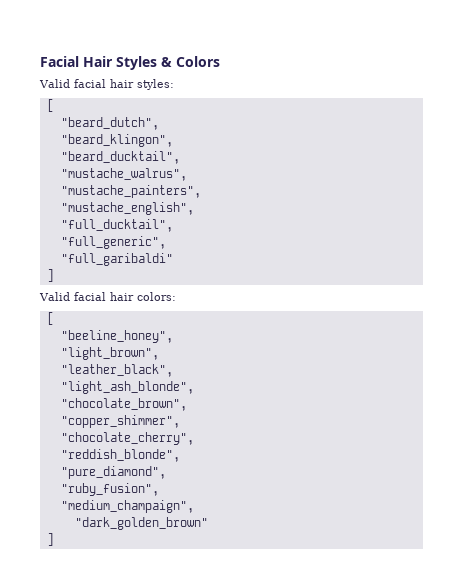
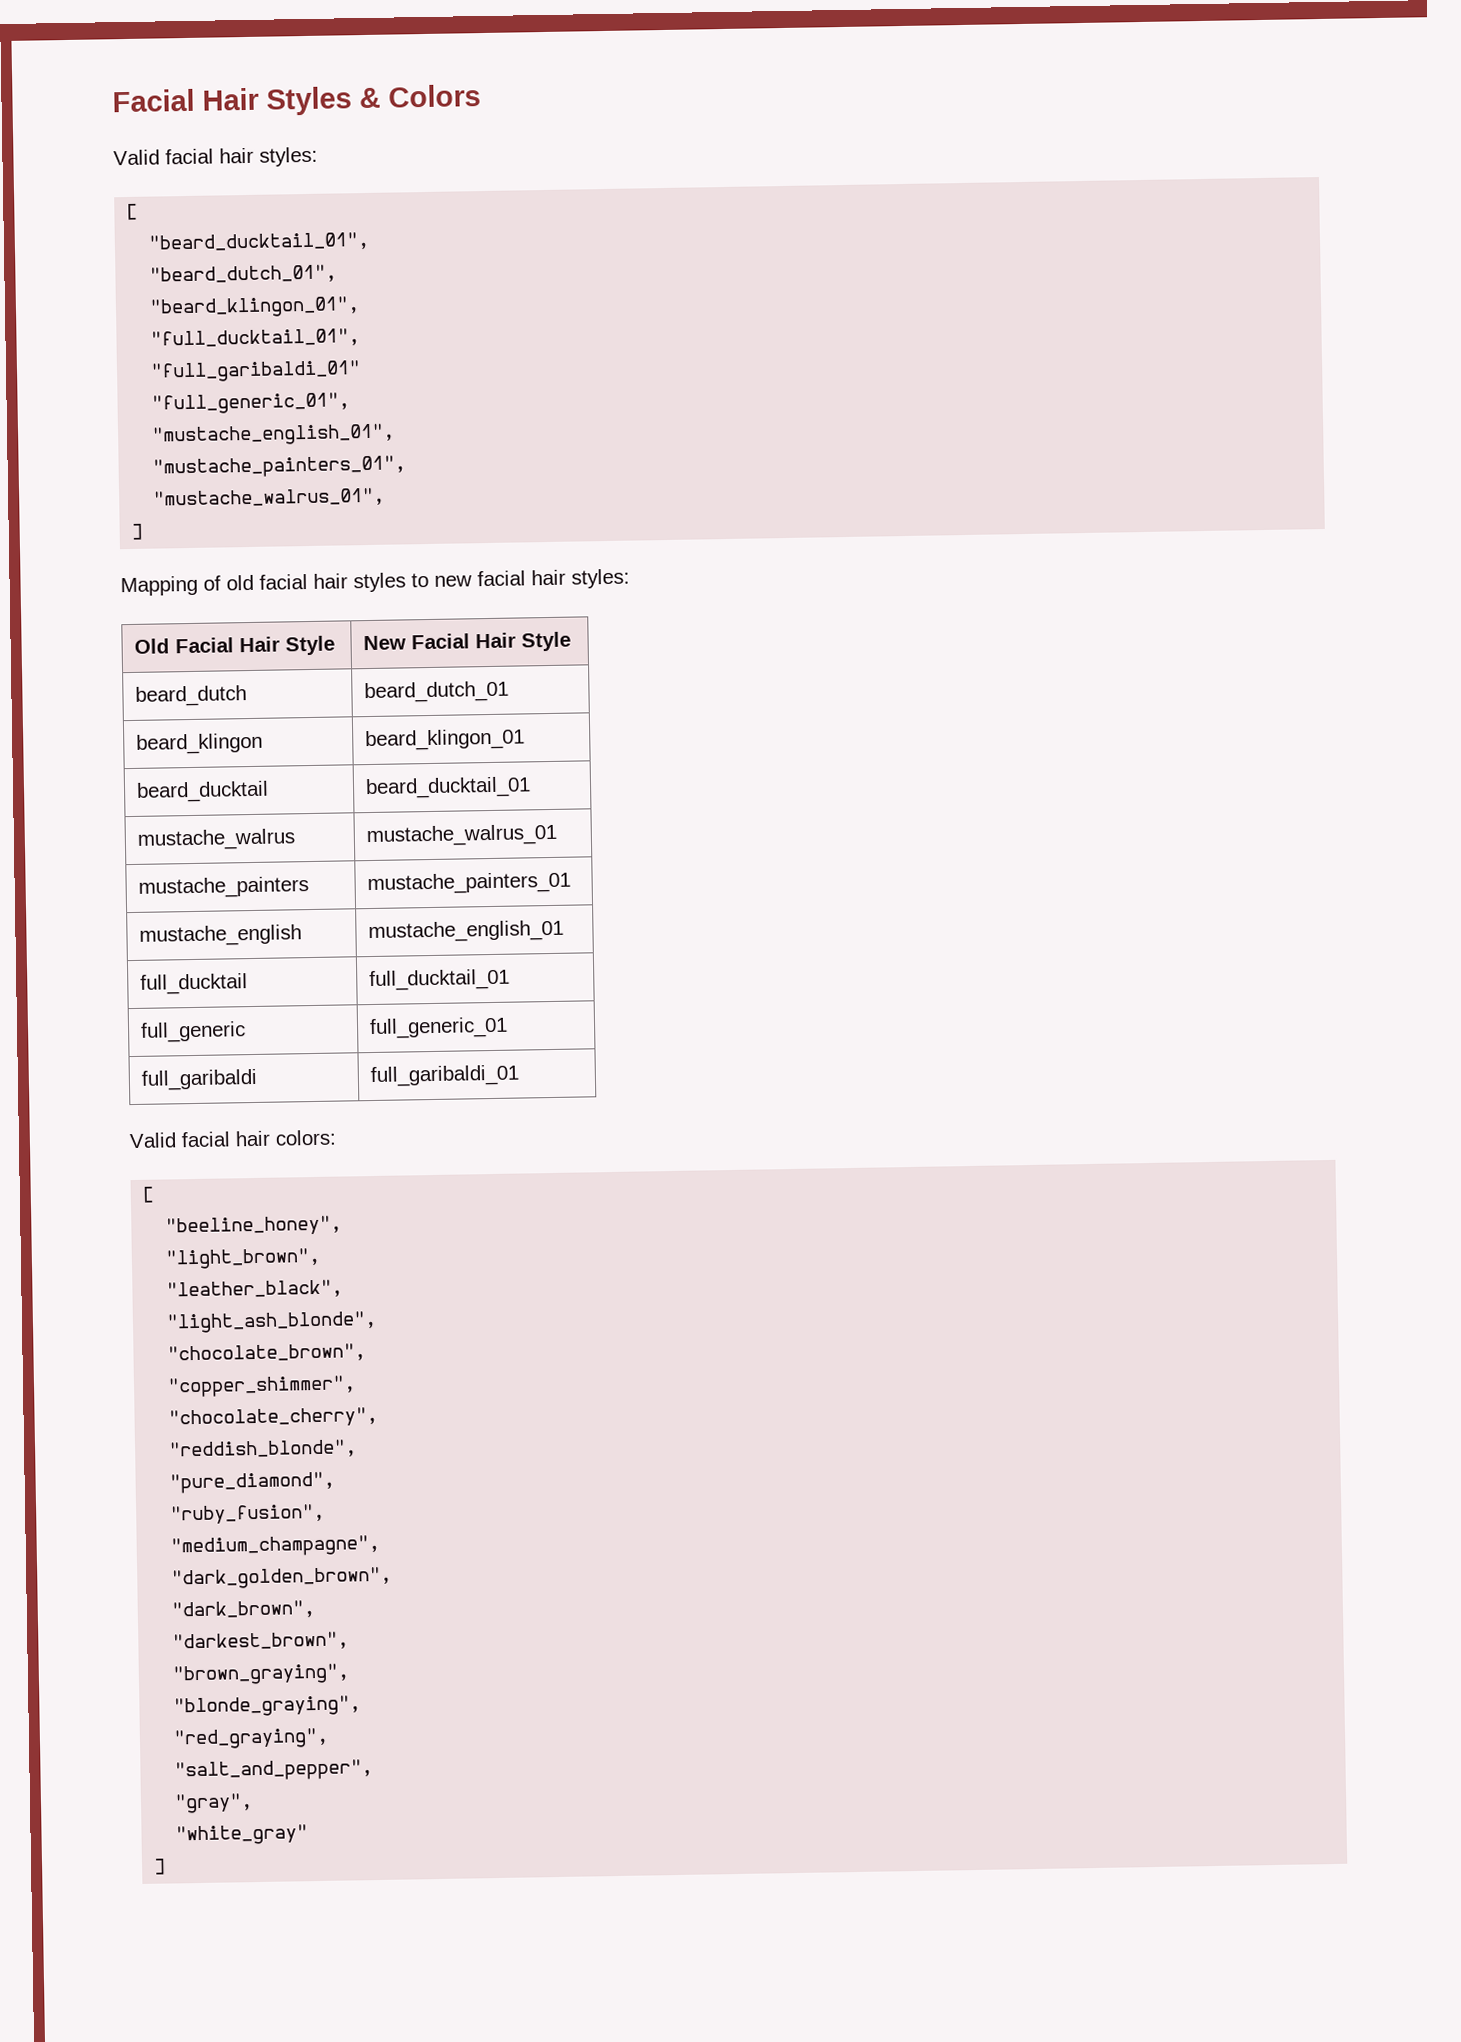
- "beard_dutch",
- "beard_klingon",
- "beard_ducktail",
- "mustache_walrus",
- "mustache_painters",
- "mustache_english",
- "full_ducktail",
- "full_generic",
- "full_garibaldi"
+ "beard_ducktail_01",
+ "beard_dutch_01",
+ "beard_klingon_01",
+ "full_ducktail_01",
+ "full_garibaldi_01"
+ "full_generic_01",
+ "mustache_english_01",
+ "mustache_painters_01",
+ "mustache_walrus_01",
  ]
+ Mapping of old facial hair styles to new facial hair styles:
+ Old Facial Hair Style | New Facial Hair Style
+ beard_dutch | beard_dutch_01
+ beard_klingon | beard_klingon_01
+ beard_ducktail | beard_ducktail_01
+ mustache_walrus | mustache_walrus_01
+ mustache_painters | mustache_painters_01
+ mustache_english | mustache_english_01
+ full_ducktail | full_ducktail_01
+ full_generic | full_generic_01
+ full_garibaldi | full_garibaldi_01
- "medium_champaign",
- "dark_golden_brown"
+ "medium_champagne",
+ "dark_golden_brown",
+ "dark_brown",
+ "darkest_brown",
+ "brown_graying",
+ "blonde_graying",
+ "red_graying",
+ "salt_and_pepper",
+ "gray",
+ "white_gray"

